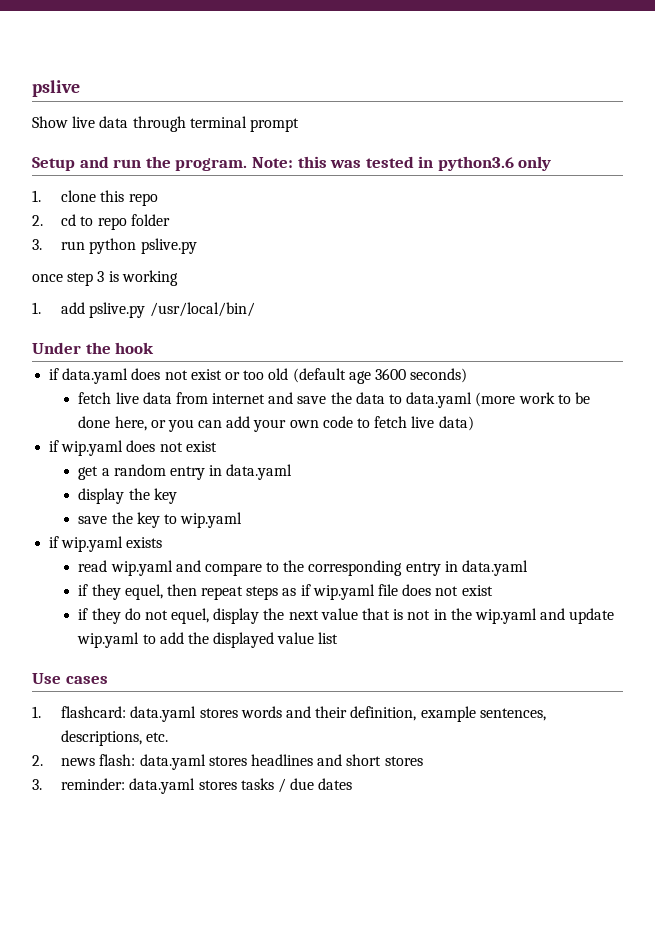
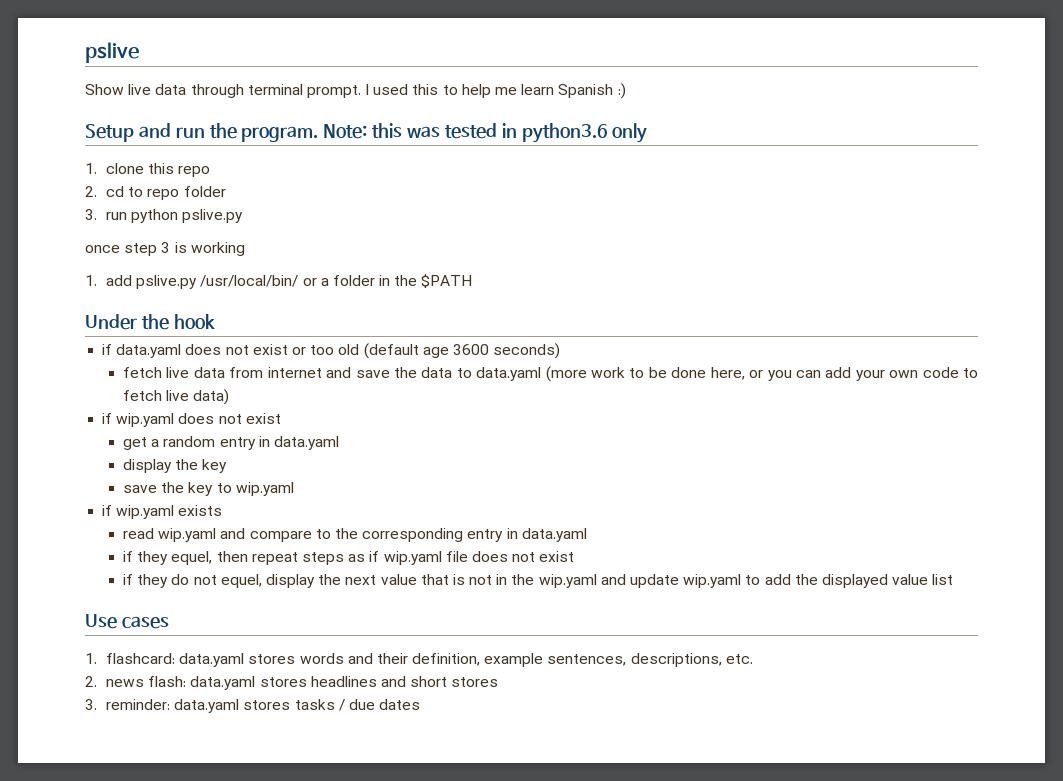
- Show live data through terminal prompt
+ Show live data through terminal prompt. I used this to help me learn Spanish :)
- 1. add pslive.py /usr/local/bin/
+ 1. add pslive.py /usr/local/bin/ or a folder in the $PATH

